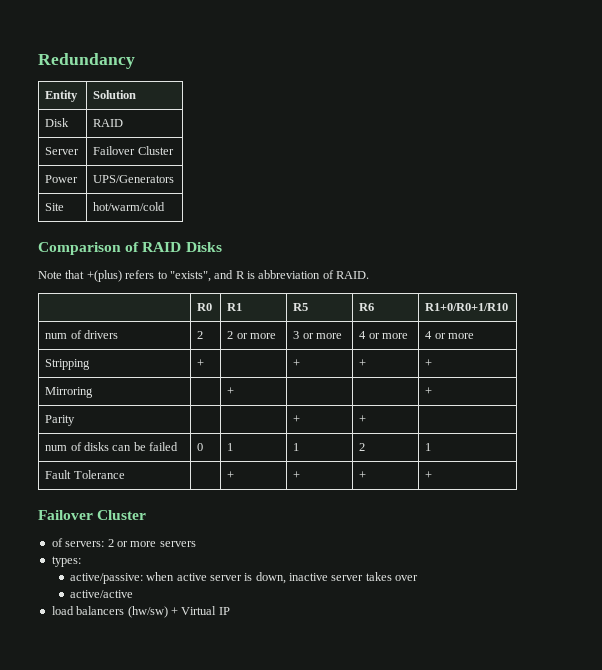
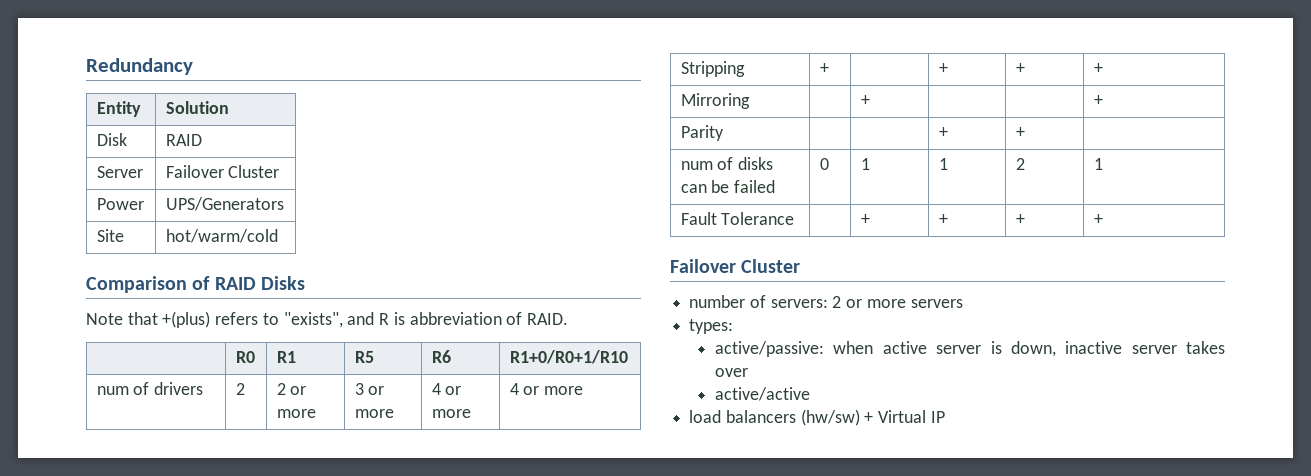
- of servers: 2 or more servers
+ number of servers: 2 or more servers

